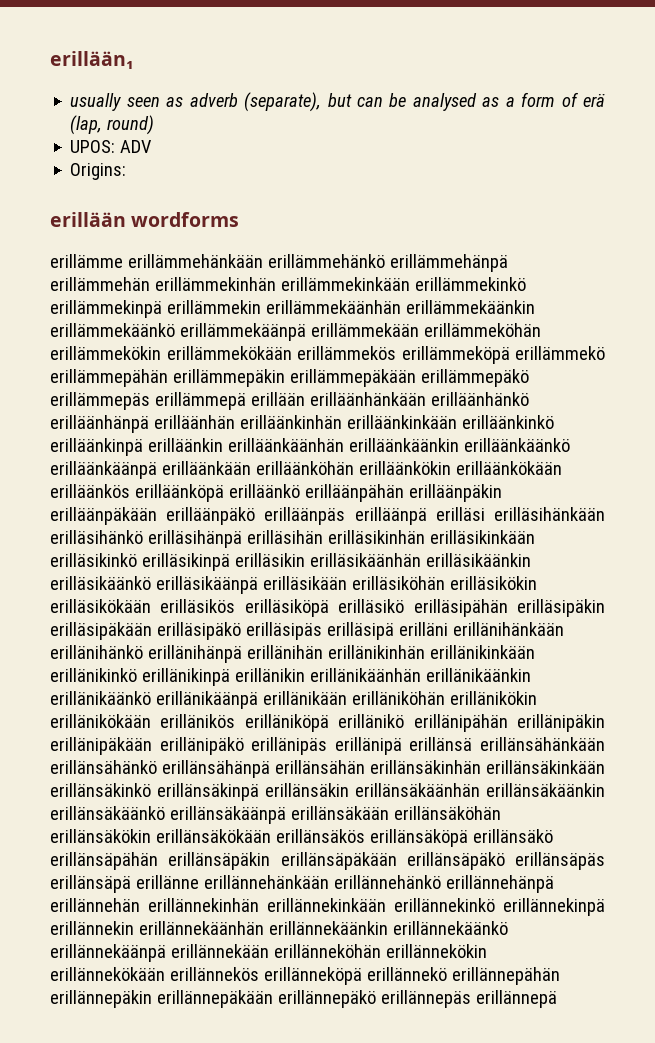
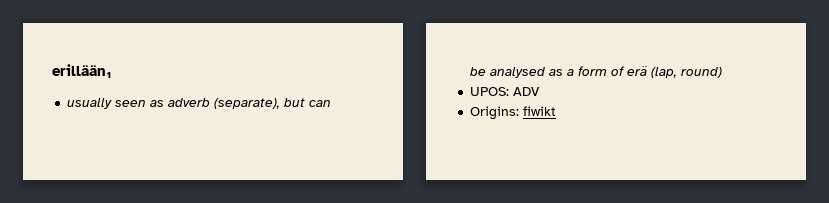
- Origins:
- erillään wordforms
- erillämme erillämmehänkään erillämmehänkö erillämmehänpä erillämmehän erillämmekinhän erillämmekinkään erillämmekinkö erillämmekinpä erillämmekin erillämmekäänhän erillämmekäänkin erillämmekäänkö erillämmekäänpä erillämmekään erillämmeköhän erillämmekökin erillämmekökään erillämmekös erillämmeköpä erillämmekö erillämmepähän erillämmepäkin erillämmepäkään erillämmepäkö erillämmepäs erillämmepä erillään erilläänhänkään erilläänhänkö erilläänhänpä erilläänhän erilläänkinhän erilläänkinkään erilläänkinkö erilläänkinpä erilläänkin erilläänkäänhän erilläänkäänkin erilläänkäänkö erilläänkäänpä erilläänkään erilläänköhän erilläänkökin erilläänkökään erilläänkös erilläänköpä erilläänkö erilläänpähän erilläänpäkin erilläänpäkään erilläänpäkö erilläänpäs erilläänpä erilläsi erilläsihänkään erilläsihänkö erilläsihänpä erilläsihän erilläsikinhän erilläsikinkään erilläsikinkö erilläsikinpä erilläsikin erilläsikäänhän erilläsikäänkin erilläsikäänkö erilläsikäänpä erilläsikään erilläsiköhän erilläsikökin erilläsikökään erilläsikös erilläsiköpä erilläsikö erilläsipähän erilläsipäkin erilläsipäkään erilläsipäkö erilläsipäs erilläsipä erilläni erillänihänkään erillänihänkö erillänihänpä erillänihän erillänikinhän erillänikinkään erillänikinkö erillänikinpä erillänikin erillänikäänhän erillänikäänkin erillänikäänkö erillänikäänpä erillänikään erilläniköhän erillänikökin erillänikökään erillänikös erilläniköpä erillänikö erillänipähän erillänipäkin erillänipäkään erillänipäkö erillänipäs erillänipä erillänsä erillänsähänkään erillänsähänkö erillänsähänpä erillänsähän erillänsäkinhän erillänsäkinkään erillänsäkinkö erillänsäkinpä erillänsäkin erillänsäkäänhän erillänsäkäänkin erillänsäkäänkö erillänsäkäänpä erillänsäkään erillänsäköhän erillänsäkökin erillänsäkökään erillänsäkös erillänsäköpä erillänsäkö erillänsäpähän erillänsäpäkin erillänsäpäkään erillänsäpäkö erillänsäpäs erillänsäpä erillänne erillännehänkään erillännehänkö erillännehänpä erillännehän erillännekinhän erillännekinkään erillännekinkö erillännekinpä erillännekin erillännekäänhän erillännekäänkin erillännekäänkö erillännekäänpä erillännekään erillänneköhän erillännekökin erillännekökään erillännekös erillänneköpä erillännekö erillännepähän erillännepäkin erillännepäkään erillännepäkö erillännepäs erillännepä
+ Origins: fiwikt

